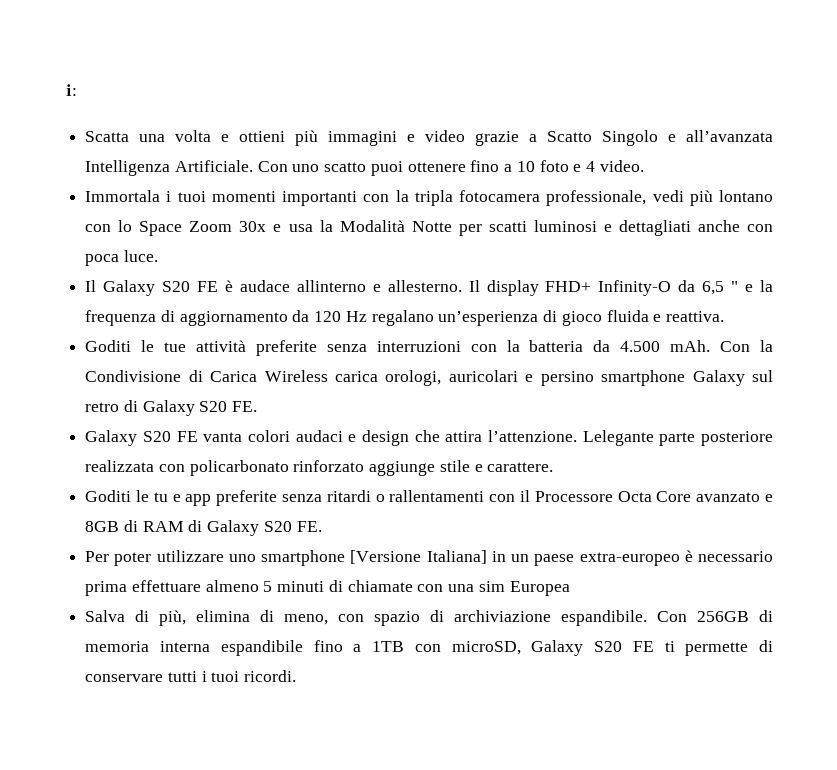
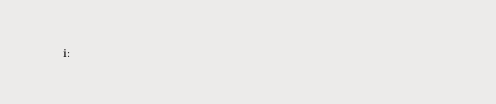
- Scatta una volta e ottieni più immagini e video grazie a Scatto Singolo e all’avanzata Intelligenza Artificiale. Con uno scatto puoi ottenere fino a 10 foto e 4 video.
- Immortala i tuoi momenti importanti con la tripla fotocamera professionale, vedi più lontano con lo Space Zoom 30x e usa la Modalità Notte per scatti luminosi e dettagliati anche con poca luce.
- Il Galaxy S20 FE è audace allinterno e allesterno. Il display FHD+ Infinity-O da 6,5 " e la frequenza di aggiornamento da 120 Hz regalano un’esperienza di gioco fluida e reattiva.
- Goditi le tue attività preferite senza interruzioni con la batteria da 4.500 mAh. Con la Condivisione di Carica Wireless carica orologi, auricolari e persino smartphone Galaxy sul retro di Galaxy S20 FE.
- Galaxy S20 FE vanta colori audaci e design che attira l’attenzione. Lelegante parte posteriore realizzata con policarbonato rinforzato aggiunge stile e carattere.
- Goditi le tu e app preferite senza ritardi o rallentamenti con il Processore Octa Core avanzato e 8GB di RAM di Galaxy S20 FE.
- Per poter utilizzare uno smartphone [Versione Italiana] in un paese extra-europeo è necessario prima effettuare almeno 5 minuti di chiamate con una sim Europea
- Salva di più, elimina di meno, con spazio di archiviazione espandibile. Con 256GB di memoria interna espandibile fino a 1TB con microSD, Galaxy S20 FE ti permette di conservare tutti i tuoi ricordi.

